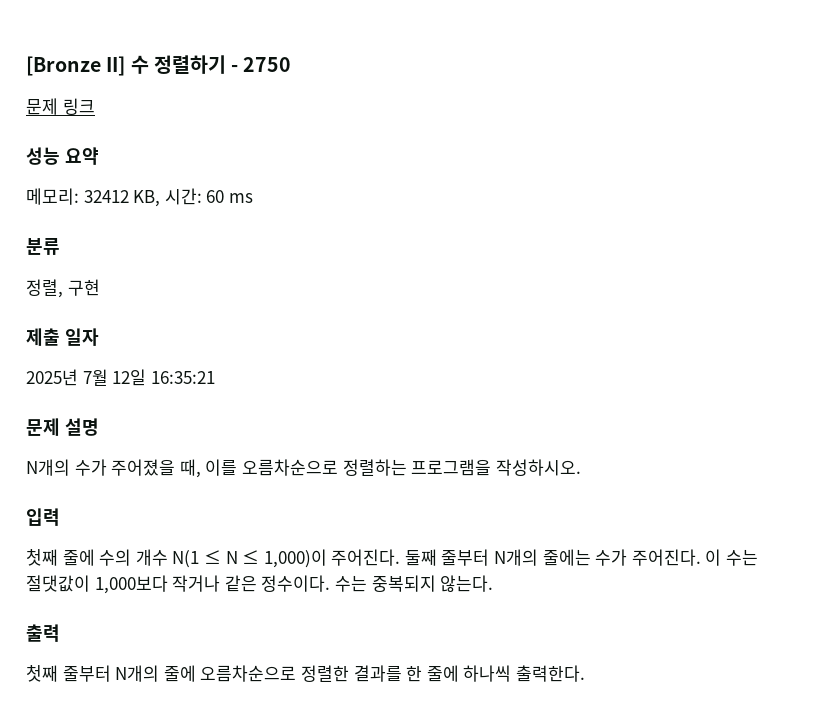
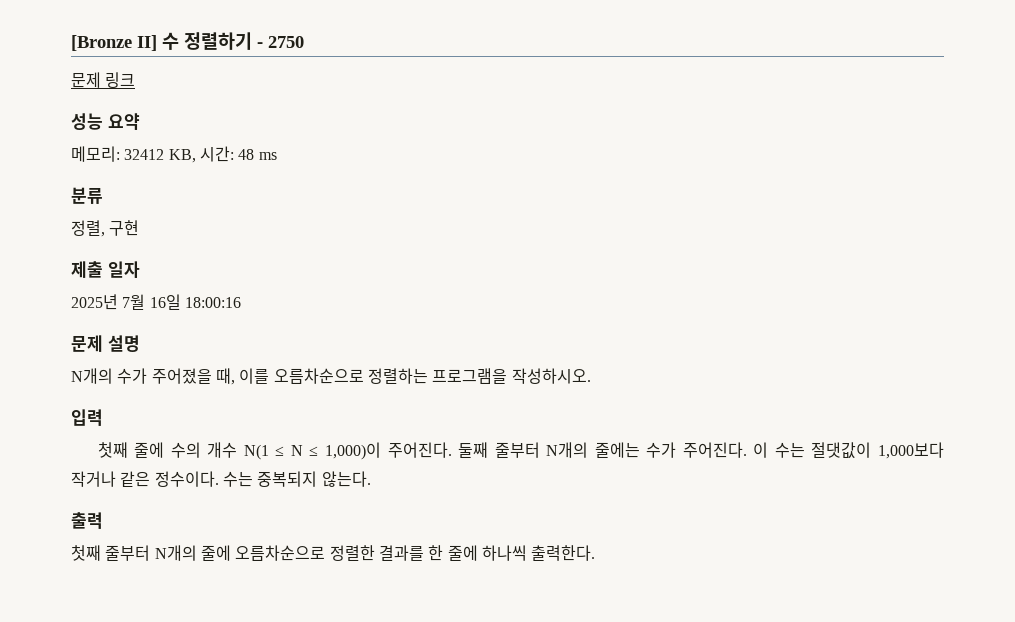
- 메모리: 32412 KB, 시간: 60 ms
+ 메모리: 32412 KB, 시간: 48 ms
- 2025년 7월 12일 16:35:21
+ 2025년 7월 16일 18:00:16

